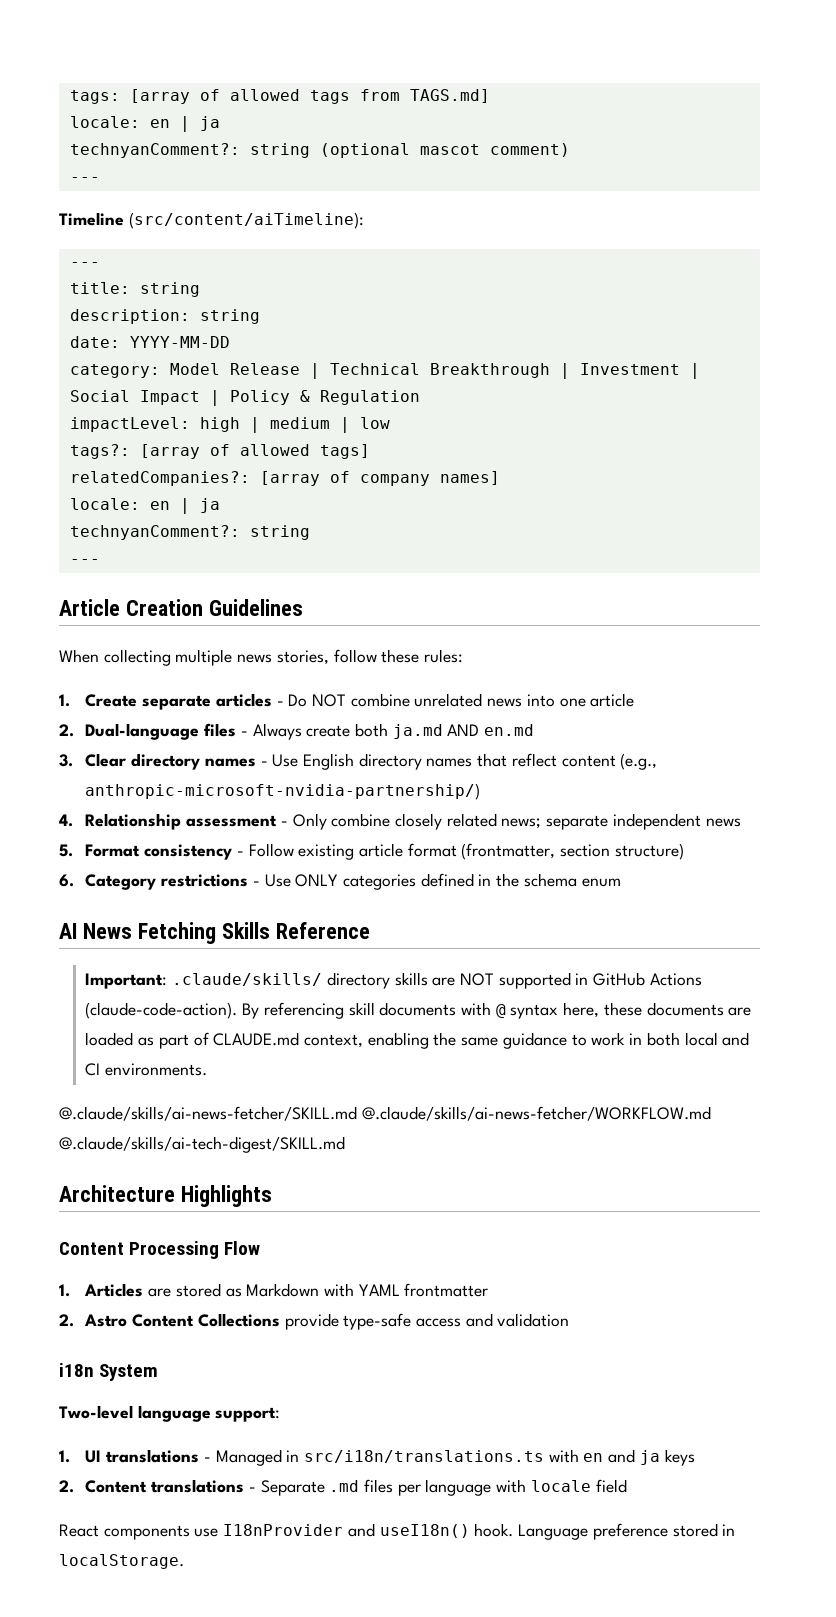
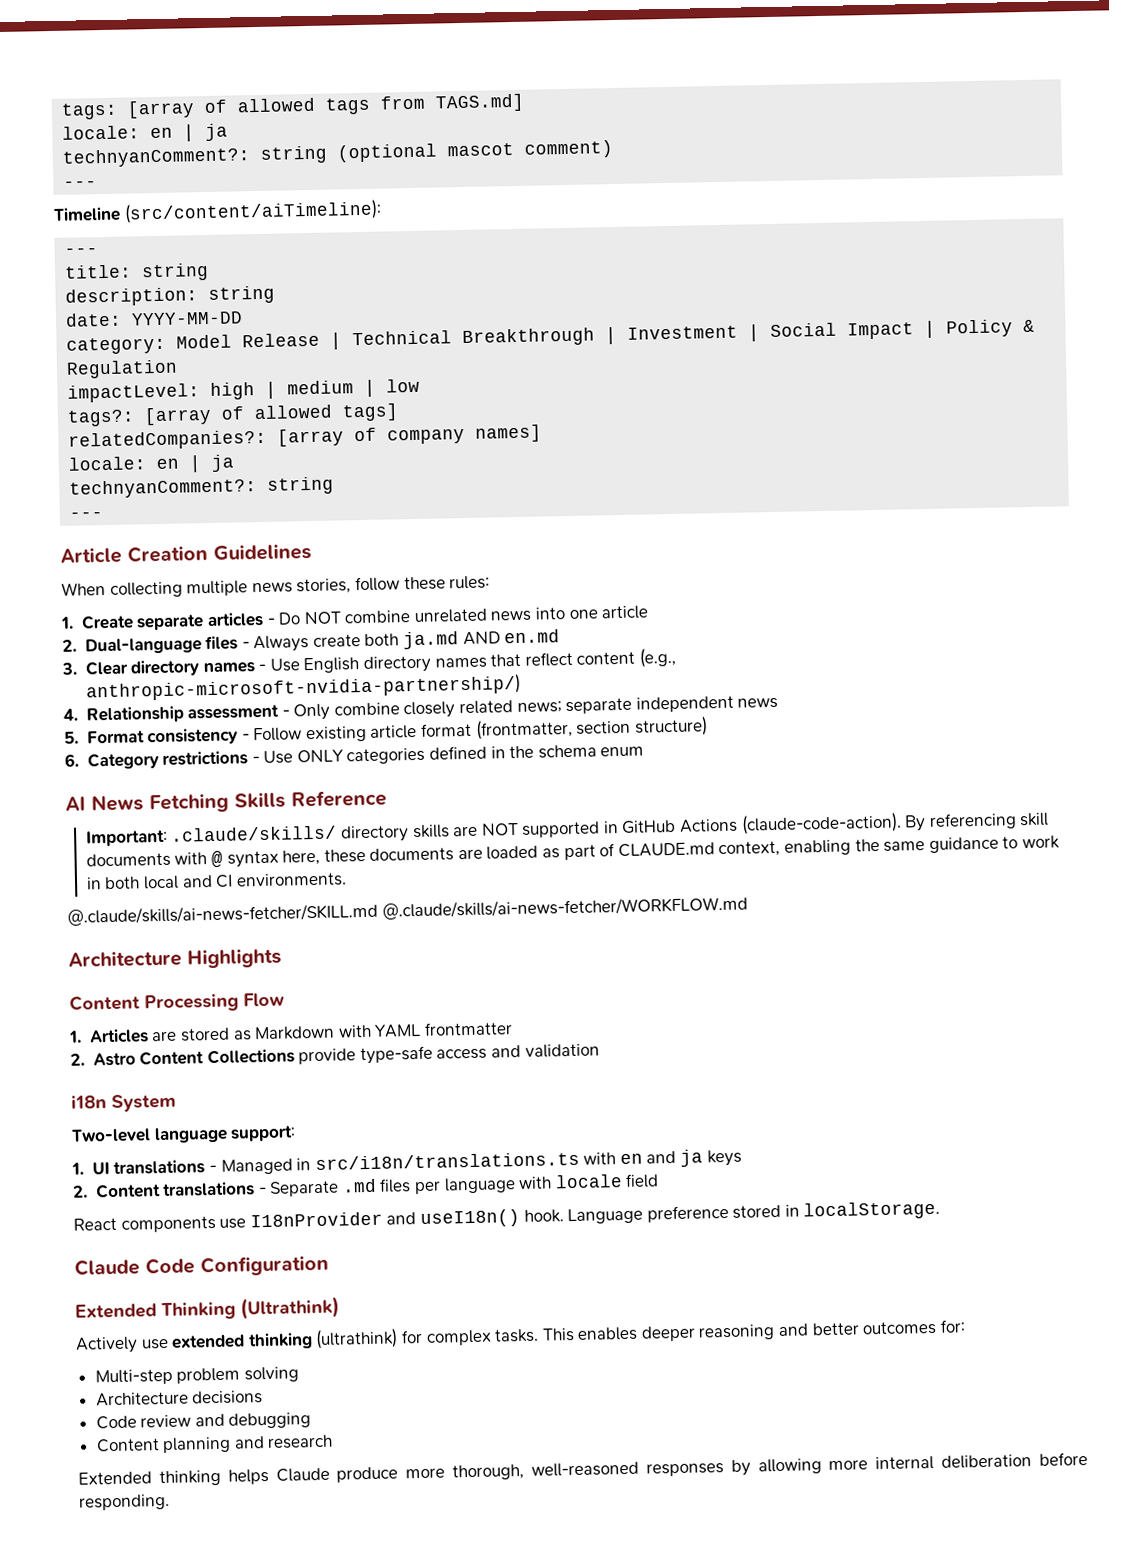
- @.claude/skills/ai-news-fetcher/SKILL.md @.claude/skills/ai-news-fetcher/WORKFLOW.md @.claude/skills/ai-tech-digest/SKILL.md
+ @.claude/skills/ai-news-fetcher/SKILL.md @.claude/skills/ai-news-fetcher/WORKFLOW.md
+ Claude Code Configuration
+ Extended Thinking (Ultrathink)
+ Actively use extended thinking (ultrathink) for complex tasks. This enables deeper reasoning and better outcomes for:
+ Multi-step problem solving
+ Architecture decisions
+ Code review and debugging
+ Content planning and research
+ Extended thinking helps Claude produce more thorough, well-reasoned responses by allowing more internal deliberation before responding.

